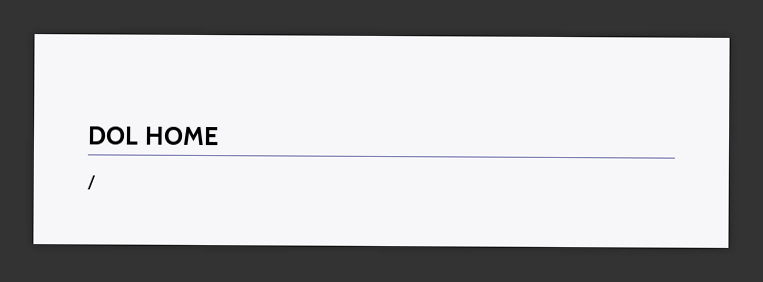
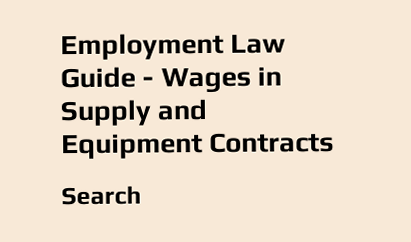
- DOL HOME
- /
+ Employment Law Guide - Wages in Supply and Equipment Contracts
+ Search

